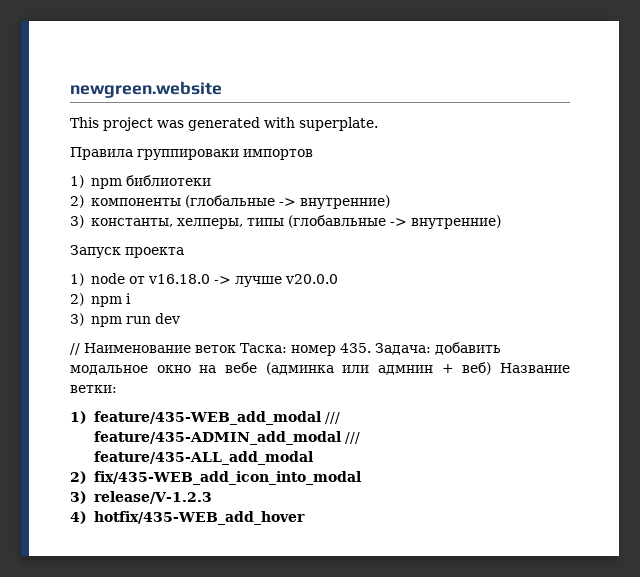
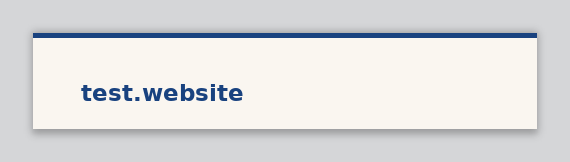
- newgreen.website
- This project was generated with superplate.
- Правила группироваки импортов
- 1) npm библиотеки
- 2) компоненты (глобальные -> внутренние)
- 3) константы, хелперы, типы (глобавльные -> внутренние)
- Запуск проекта
- 1) node от v16.18.0 -> лучше v20.0.0
- 2) npm i
- 3) npm run dev
- // Наименование веток Таска: номер 435. Задача: добавить модальное окно на вебе (админка или адмнин + веб) Название ветки:
- 1) feature/435-WEB_add_modal /// feature/435-ADMIN_add_modal /// feature/435-ALL_add_modal
- 2) fix/435-WEB_add_icon_into_modal
- 3) release/V-1.2.3
- 4) hotfix/435-WEB_add_hover
+ test.website

